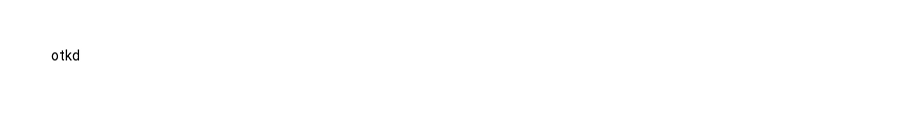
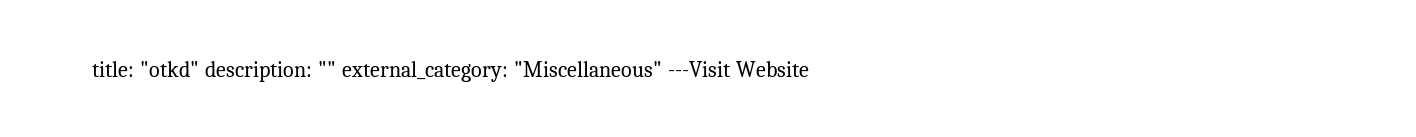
- otkd
+ title: "otkd" description: "" external_category: "Miscellaneous" ---Visit Website

